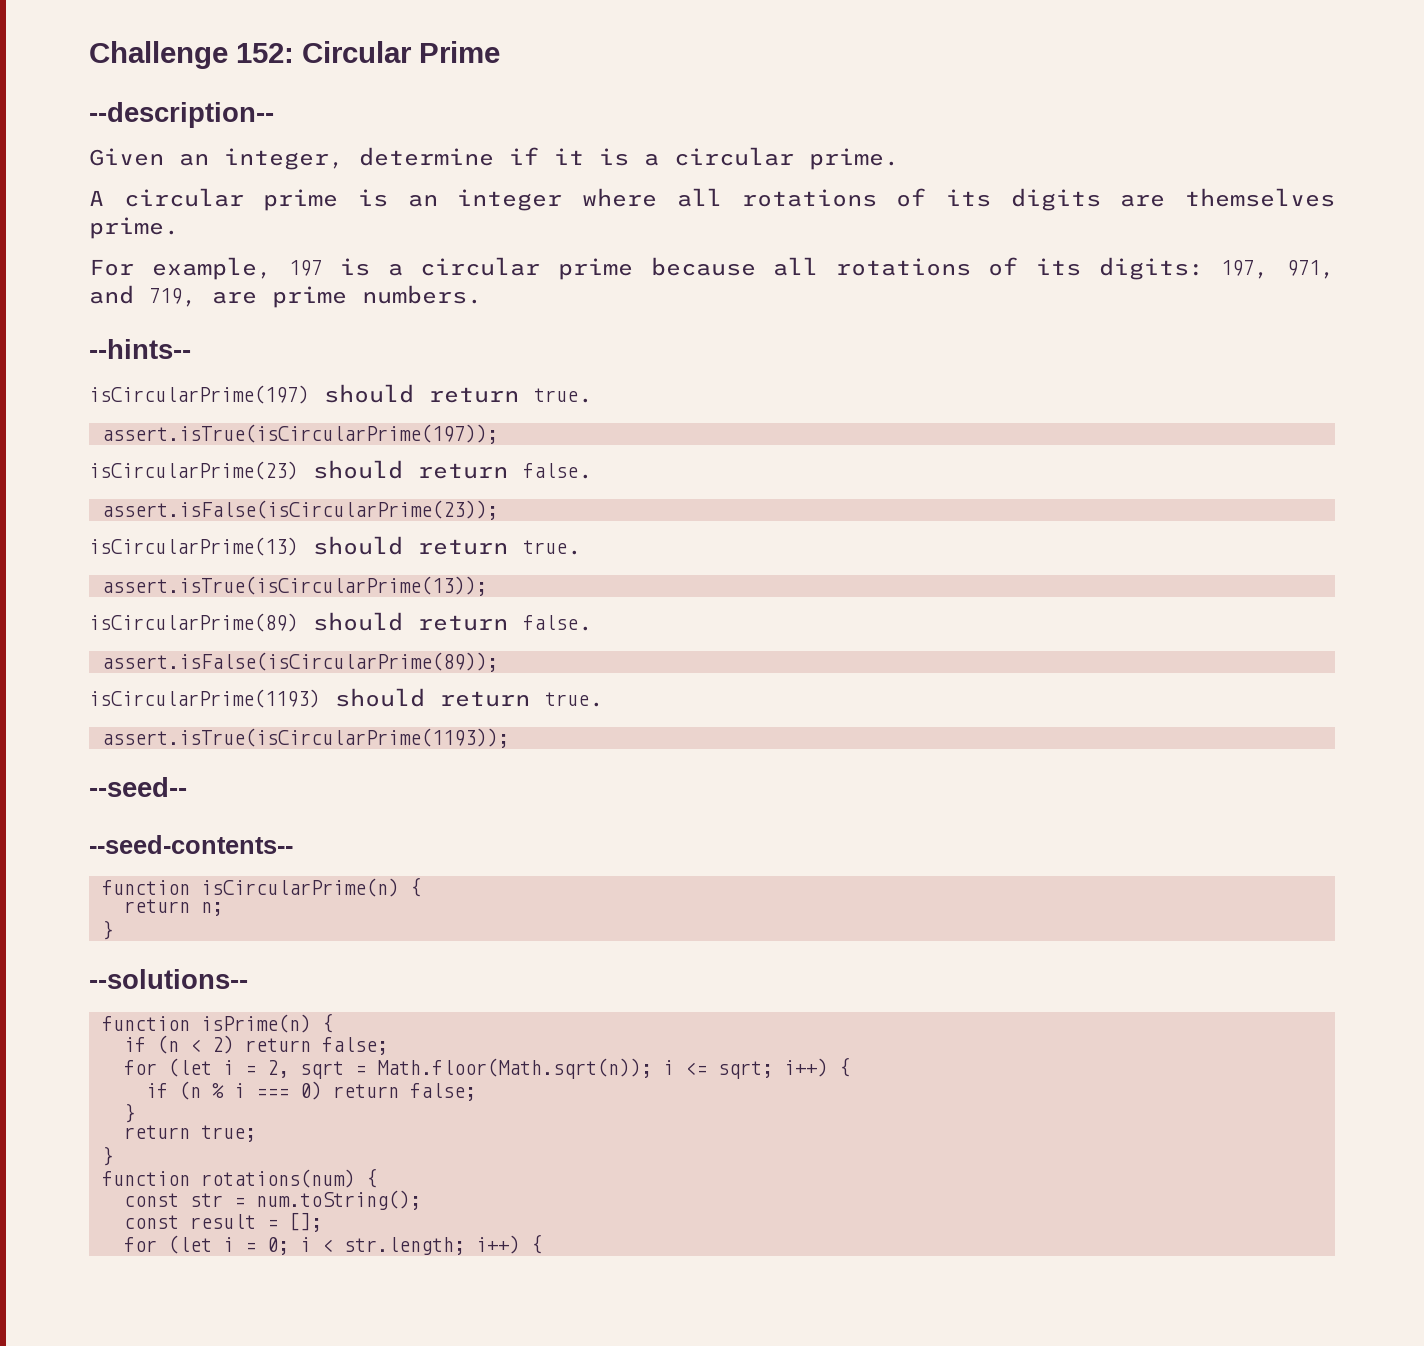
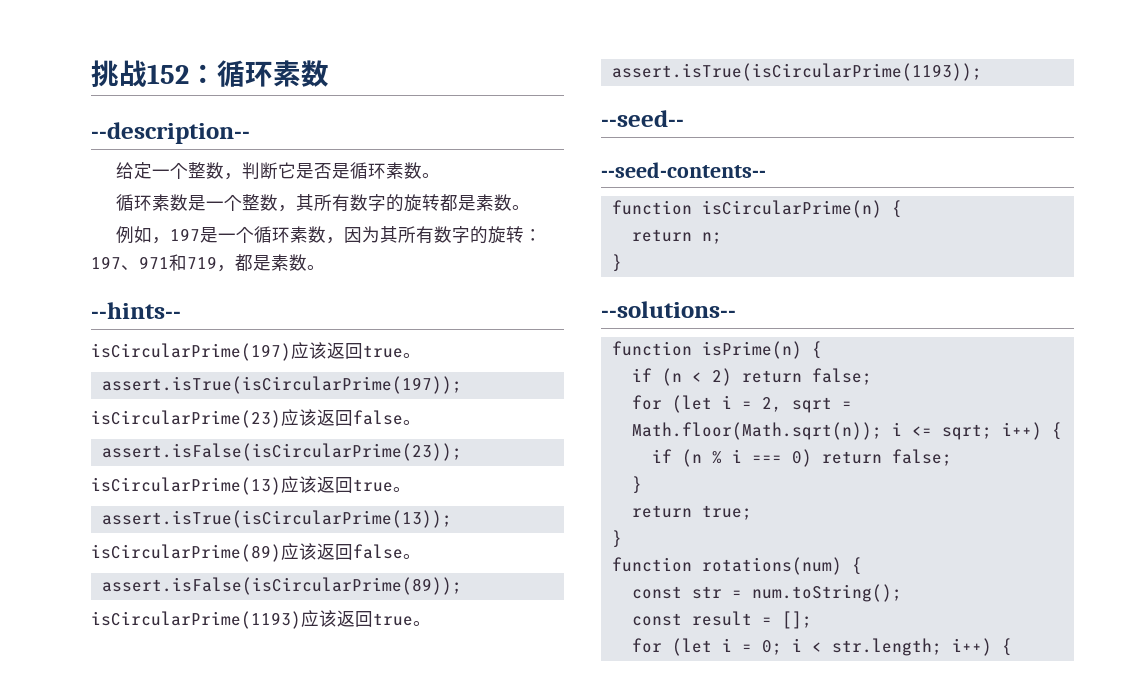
- Challenge 152: Circular Prime
+ 挑战152：循环素数
  --description--
- Given an integer, determine if it is a circular prime.
- A circular prime is an integer where all rotations of its digits are themselves prime.
- For example, 197 is a circular prime because all rotations of its digits: 197, 971, and 719, are prime numbers.
+ 给定一个整数，判断它是否是循环素数。
+ 循环素数是一个整数，其所有数字的旋转都是素数。
+ 例如，197是一个循环素数，因为其所有数字的旋转：197、971和719，都是素数。
- isCircularPrime(197) should return true.
+ isCircularPrime(197)应该返回true。
- isCircularPrime(23) should return false.
+ isCircularPrime(23)应该返回false。
- isCircularPrime(13) should return true.
+ isCircularPrime(13)应该返回true。
- isCircularPrime(89) should return false.
+ isCircularPrime(89)应该返回false。
- isCircularPrime(1193) should return true.
+ isCircularPrime(1193)应该返回true。

